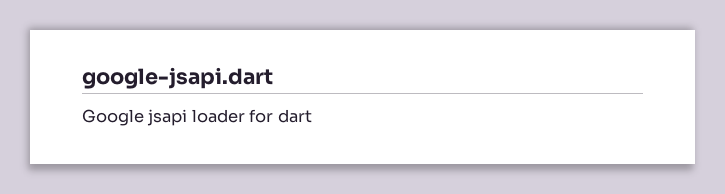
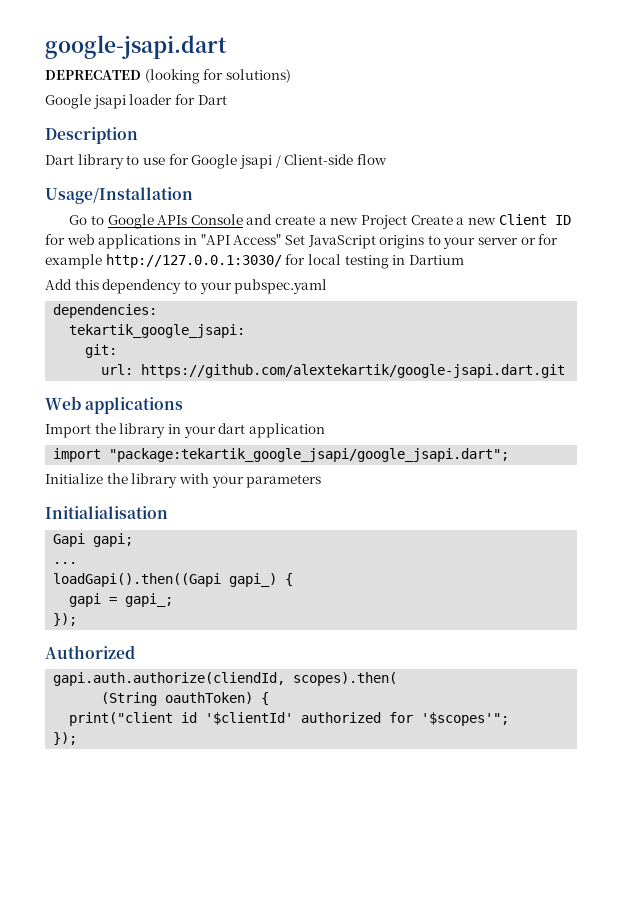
+ DEPRECATED (looking for solutions)
- Google jsapi loader for dart
+ Google jsapi loader for Dart
+ Description
+ Dart library to use for Google jsapi / Client-side flow
+ Usage/Installation
+ Go to Google APIs Console and create a new Project Create a new Client ID for web applications in "API Access" Set JavaScript origins to your server or for example http://127.0.0.1:3030/ for local testing in Dartium
+ Add this dependency to your pubspec.yaml
+ dependencies:
+ tekartik_google_jsapi:
+ git:
+ url: https://github.com/alextekartik/google-jsapi.dart.git
+ Web applications
+ Import the library in your dart application
+ import "package:tekartik_google_jsapi/google_jsapi.dart";
+ Initialize the library with your parameters
+ Initialialisation
+ Gapi gapi;
+ ...
+ loadGapi().then((Gapi gapi_) {
+ gapi = gapi_;
+ });
+ Authorized
+ gapi.auth.authorize(cliendId, scopes).then(
+ (String oauthToken) {
+ print("client id '$clientId' authorized for '$scopes'";
+ });

